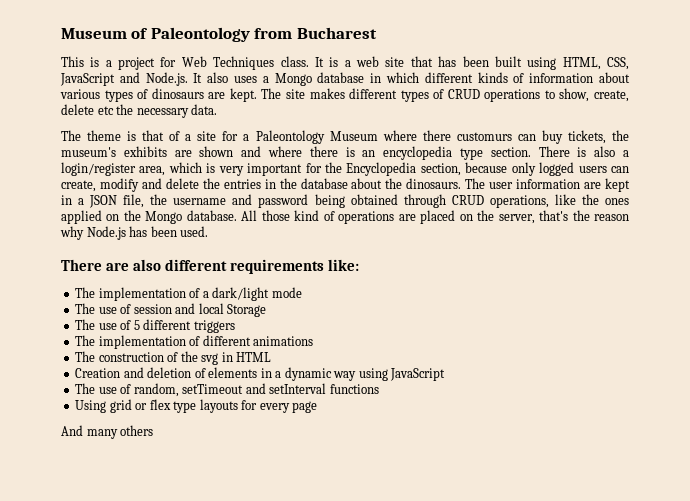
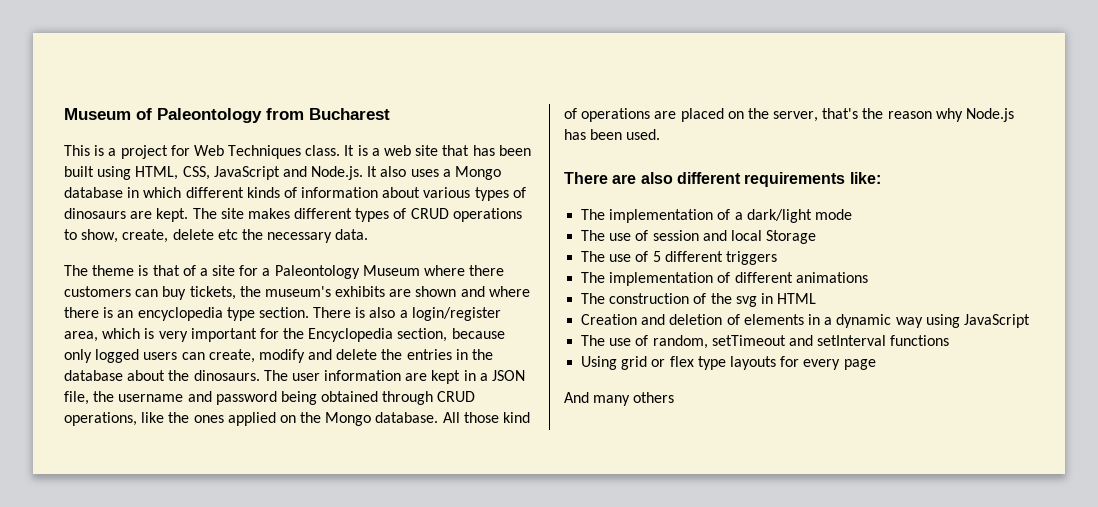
- The theme is that of a site for a Paleontology Museum where there customurs can buy tickets, the museum's exhibits are shown and where there is an encyclopedia type section.
+ The theme is that of a site for a Paleontology Museum where there customers can buy tickets, the museum's exhibits are shown and where there is an encyclopedia type section.

